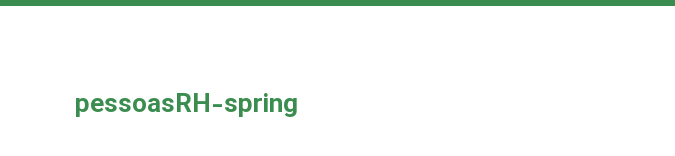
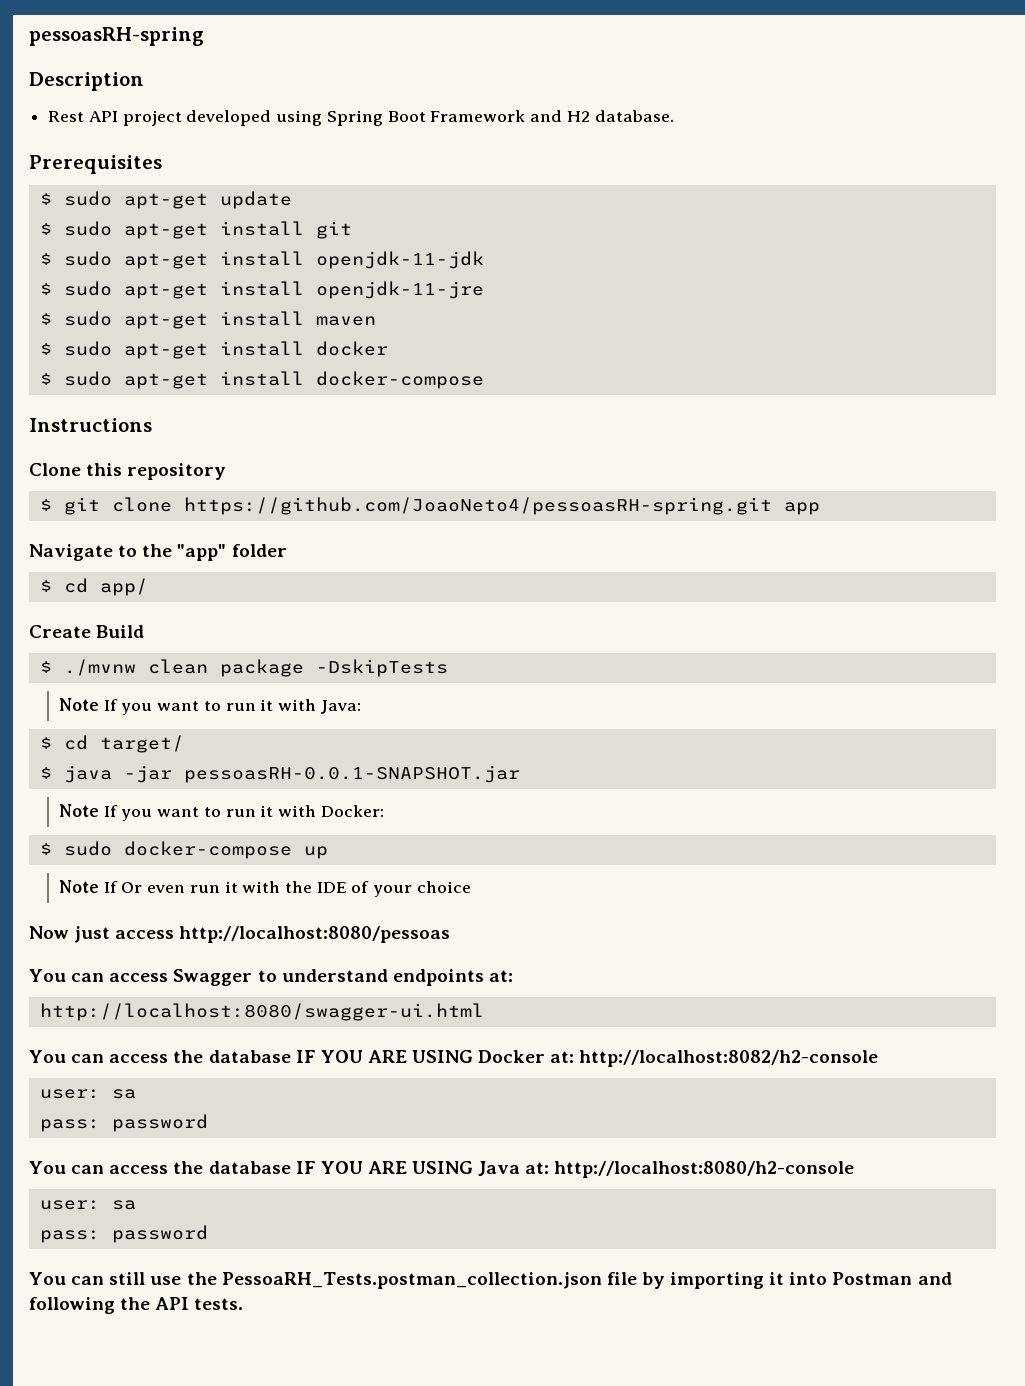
+ Description
+ Rest API project developed using Spring Boot Framework and H2 database.
+ Prerequisites
+ $ sudo apt-get update
+ $ sudo apt-get install git
+ $ sudo apt-get install openjdk-11-jdk
+ $ sudo apt-get install openjdk-11-jre
+ $ sudo apt-get install maven
+ $ sudo apt-get install docker
+ $ sudo apt-get install docker-compose
+ Instructions
+ Clone this repository
+ $ git clone https://github.com/JoaoNeto4/pessoasRH-spring.git app
+ Navigate to the "app" folder
+ $ cd app/
+ Create Build
+ $ ./mvnw clean package -DskipTests
+ Note If you want to run it with Java:
+ $ cd target/
+ $ java -jar pessoasRH-0.0.1-SNAPSHOT.jar
+ Note If you want to run it with Docker:
+ $ sudo docker-compose up
+ Note If Or even run it with the IDE of your choice
+ Now just access http://localhost:8080/pessoas
+ You can access Swagger to understand endpoints at:
+ http://localhost:8080/swagger-ui.html
+ You can access the database IF YOU ARE USING Docker at: http://localhost:8082/h2-console
+ user: sa
+ pass: password
+ You can access the database IF YOU ARE USING Java at: http://localhost:8080/h2-console
+ user: sa
+ pass: password
+ You can still use the PessoaRH_Tests.postman_collection.json file by importing it into Postman and following the API tests.

